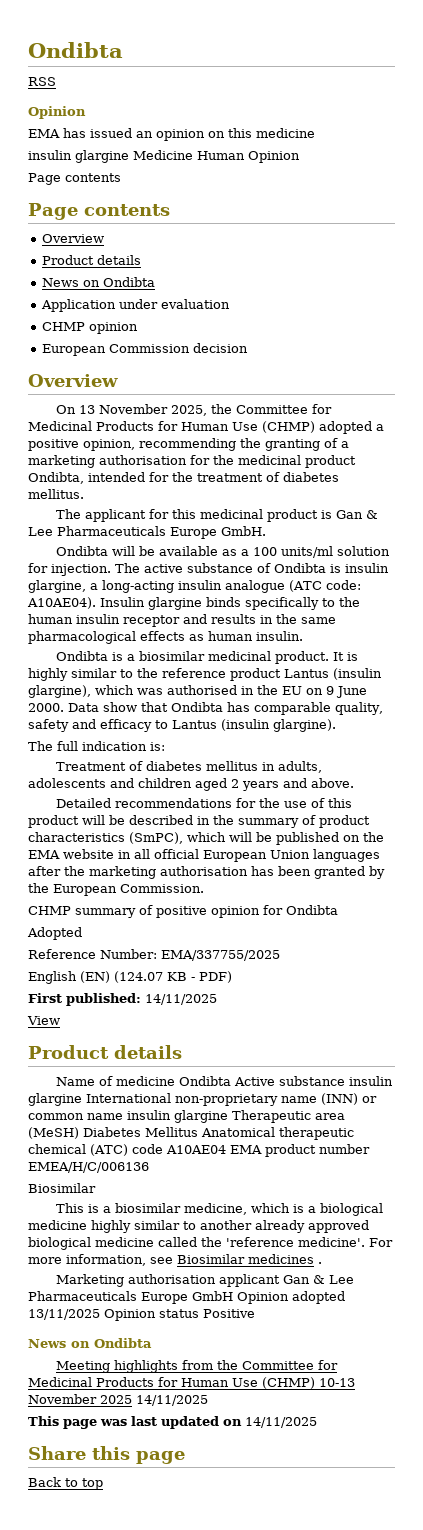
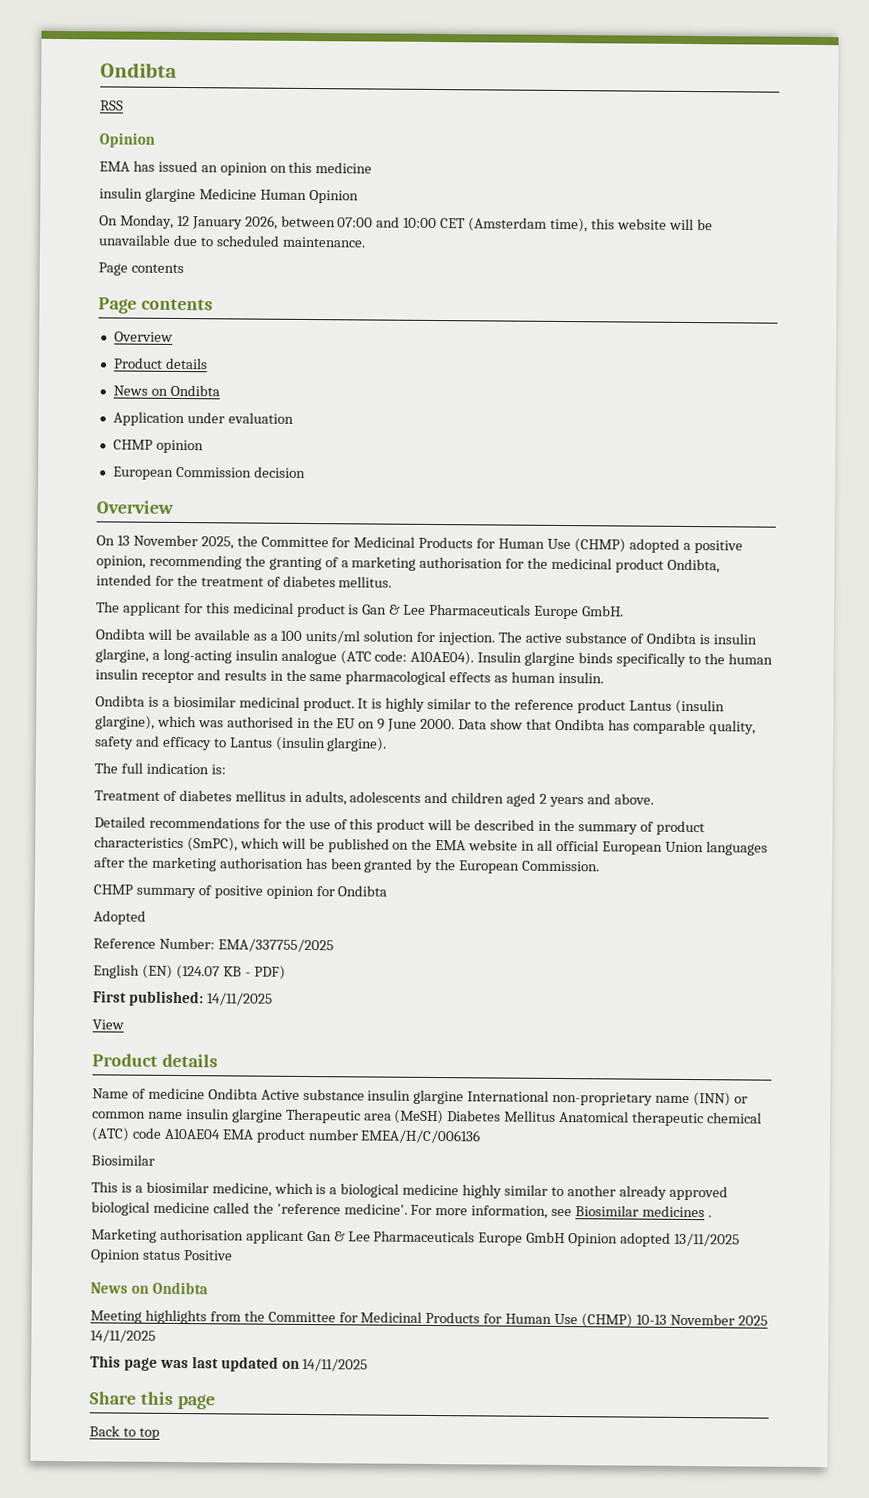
+ On Monday, 12 January 2026, between 07:00 and 10:00 CET (Amsterdam time), this website will be unavailable due to scheduled maintenance.

